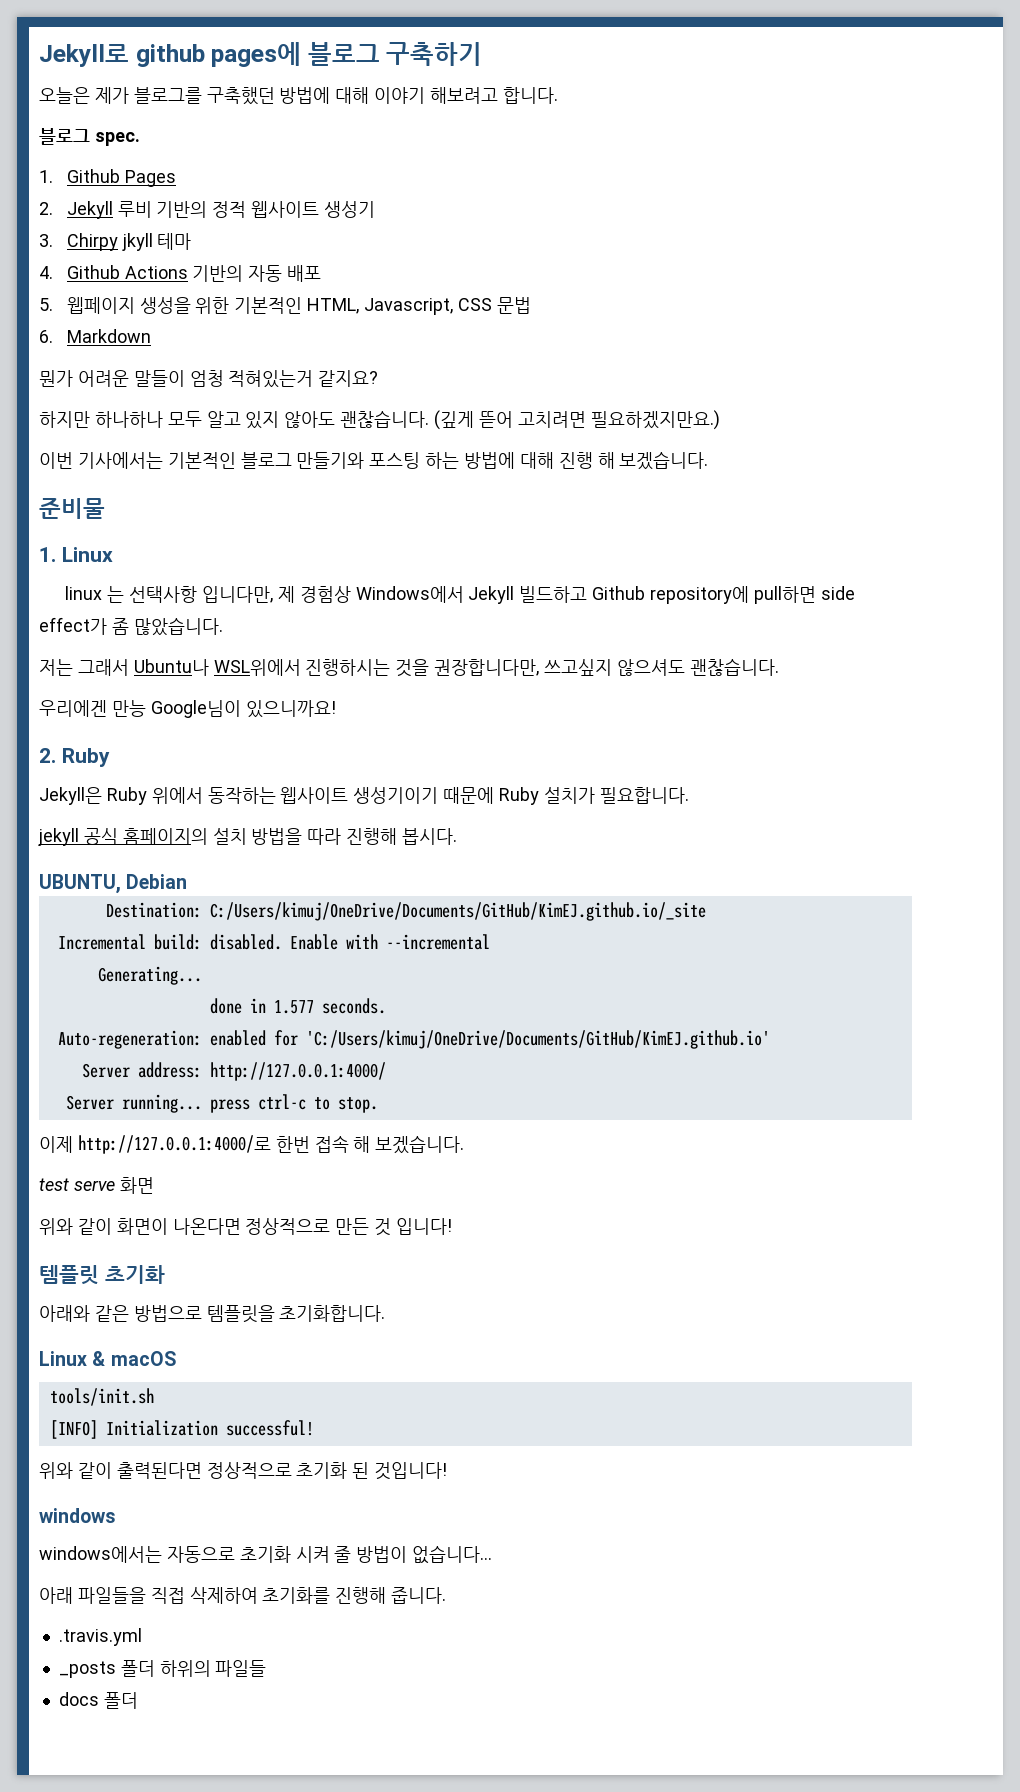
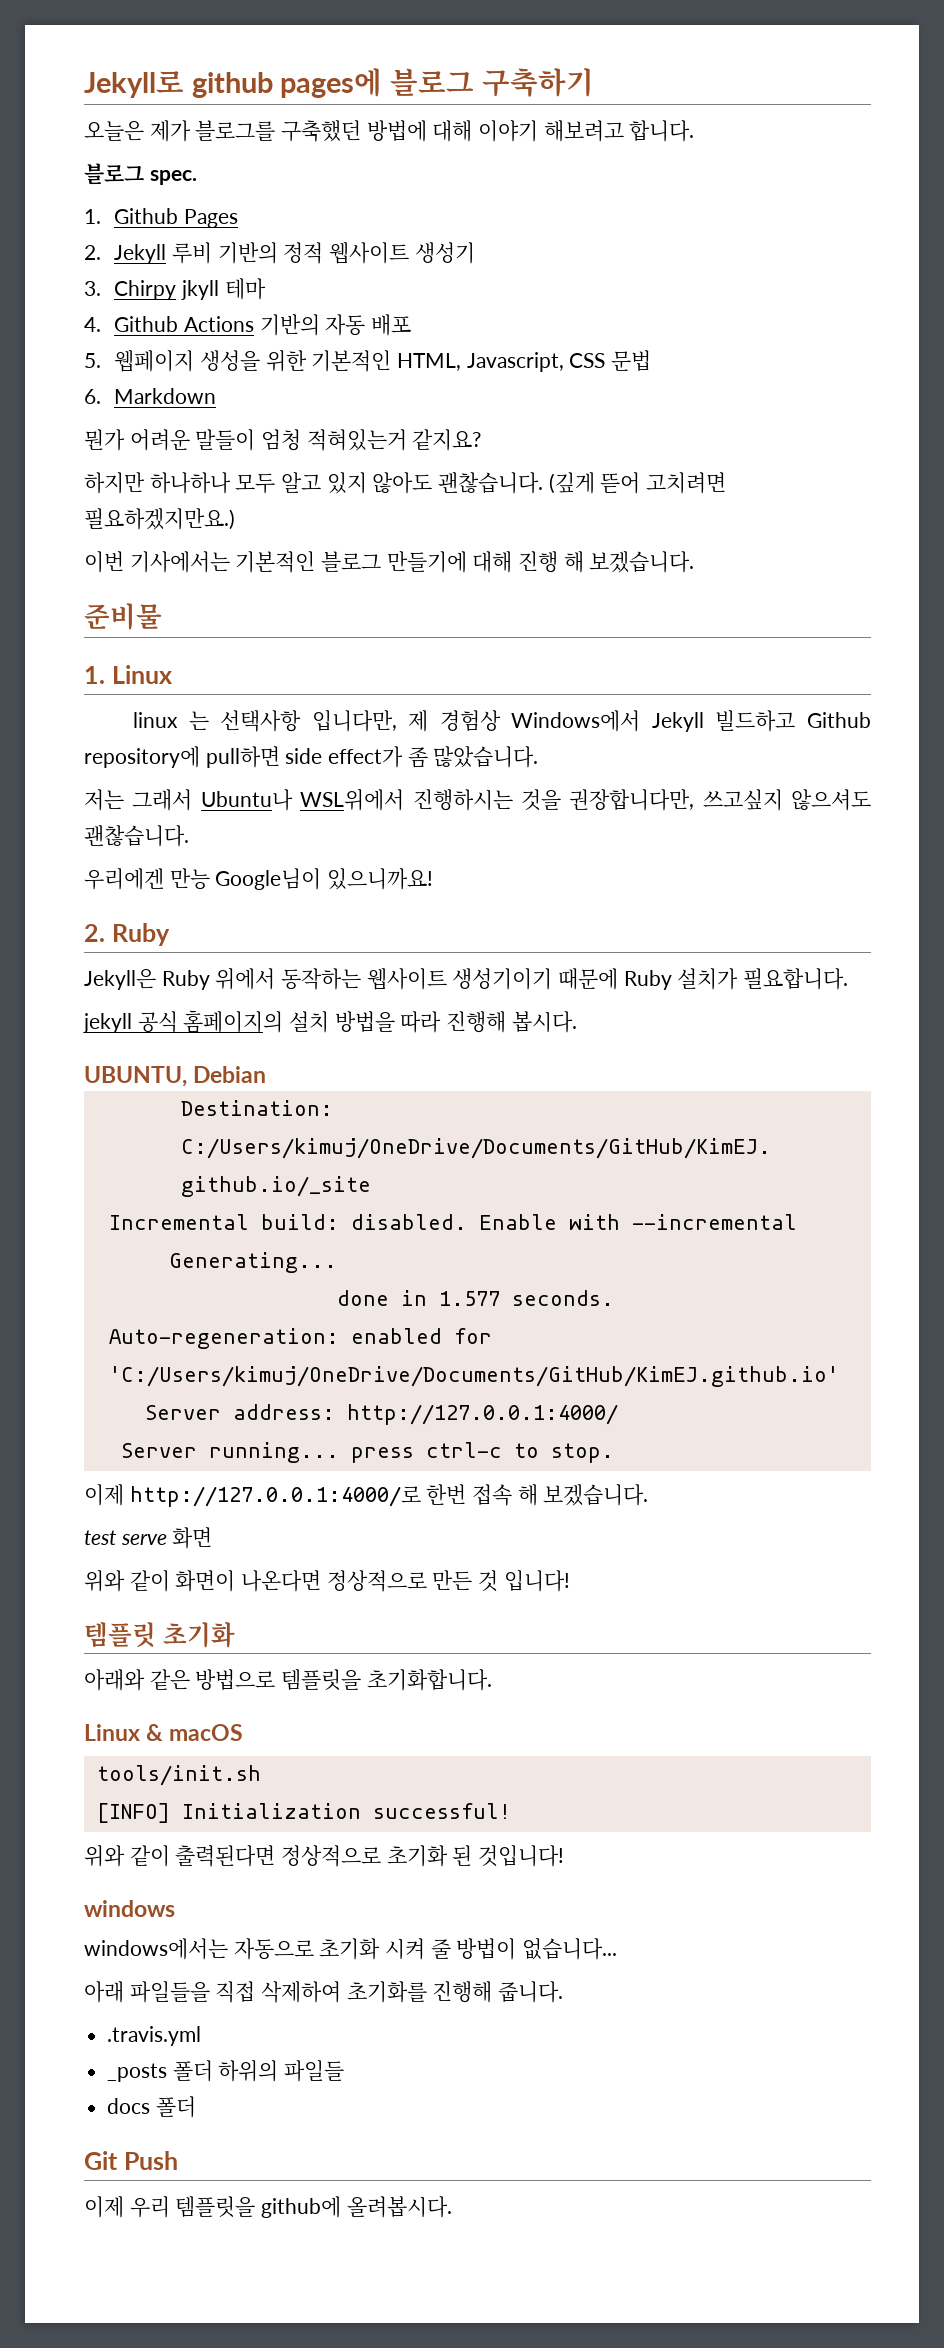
- 이번 기사에서는 기본적인 블로그 만들기와 포스팅 하는 방법에 대해 진행 해 보겠습니다.
+ 이번 기사에서는 기본적인 블로그 만들기에 대해 진행 해 보겠습니다.
+ Git Push
+ 이제 우리 템플릿을 github에 올려봅시다.

